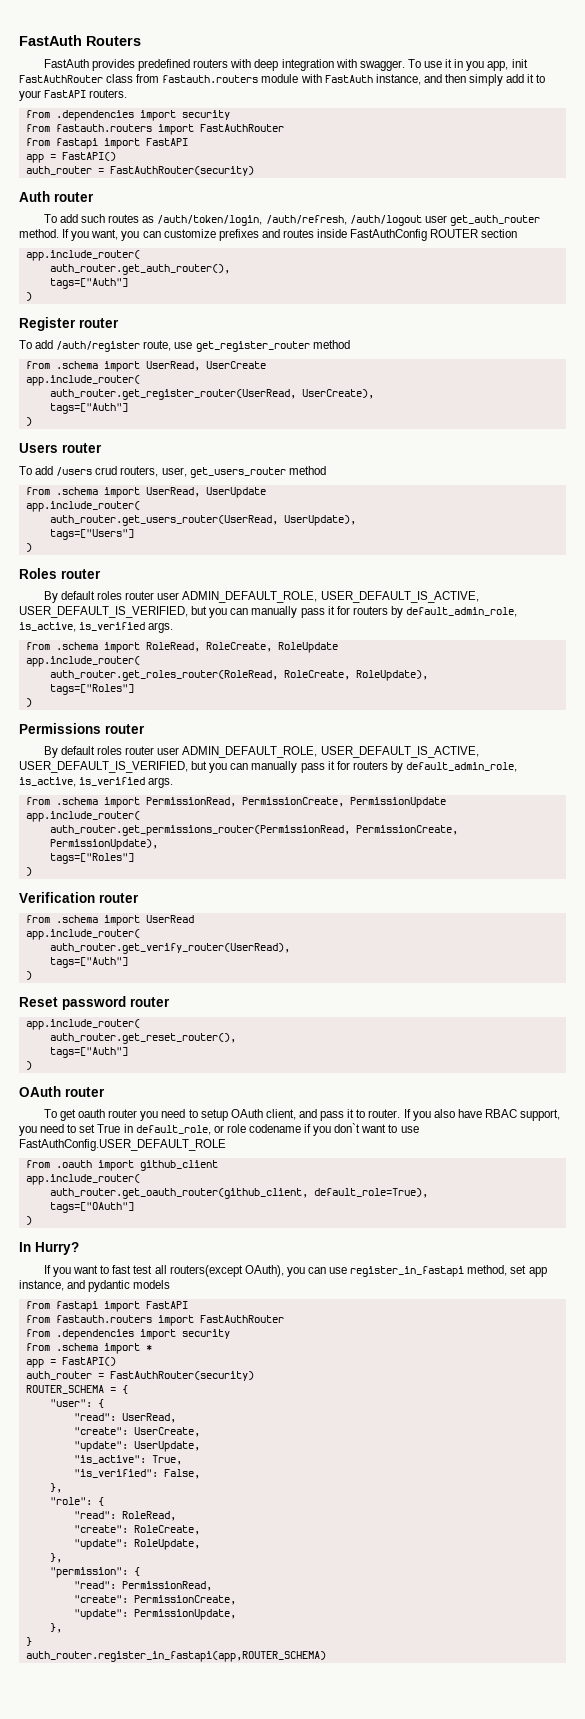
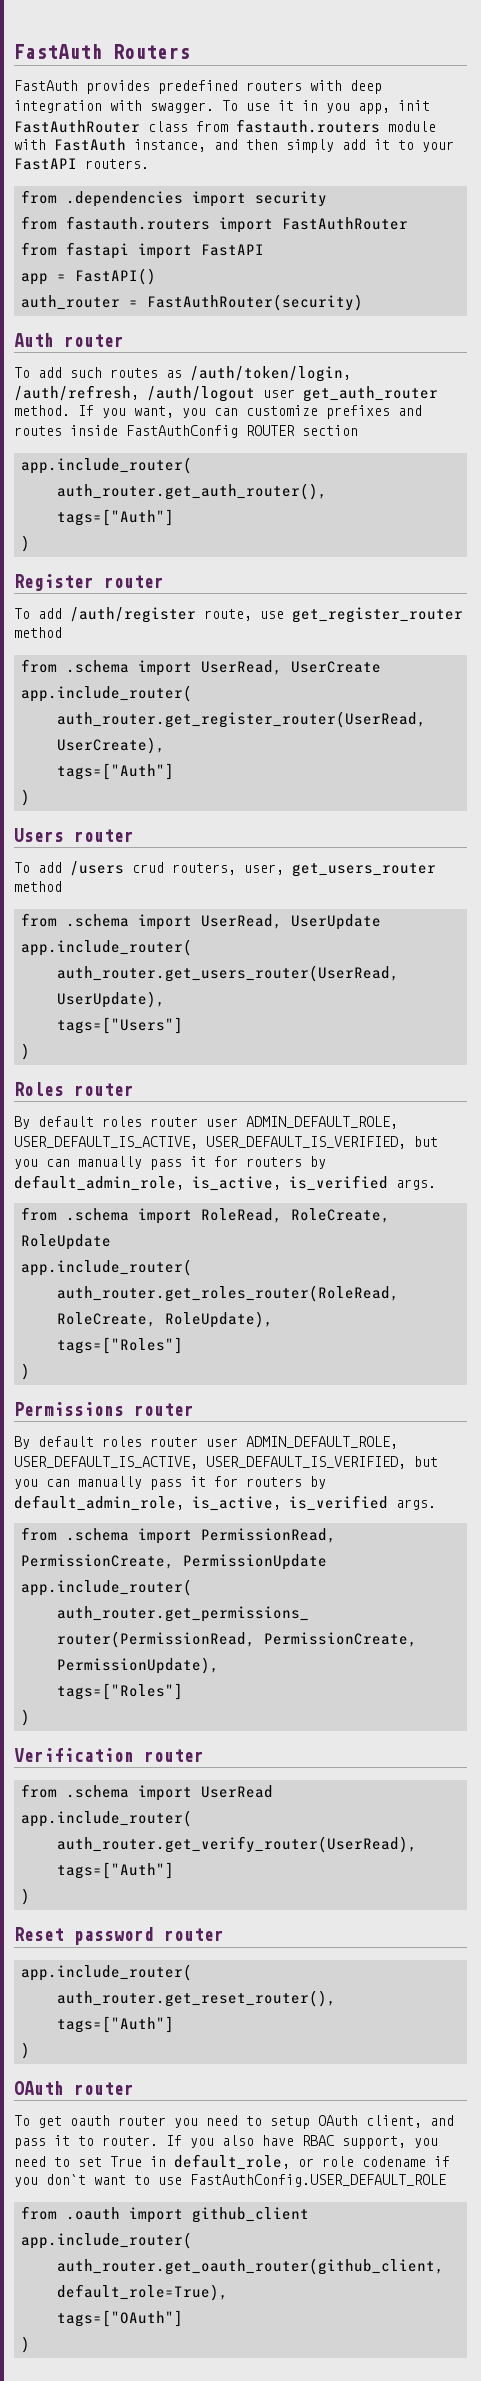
- In Hurry?
- If you want to fast test all routers(except OAuth), you can use register_in_fastapi method, set app instance, and pydantic models
- from fastapi import FastAPI
- from fastauth.routers import FastAuthRouter
- from .dependencies import security
- from .schema import *
- app = FastAPI()
- auth_router = FastAuthRouter(security)
- ROUTER_SCHEMA = {
- "user": {
- "read": UserRead,
- "create": UserCreate,
- "update": UserUpdate,
- "is_active": True,
- "is_verified": False,
- },
- "role": {
- "read": RoleRead,
- "create": RoleCreate,
- "update": RoleUpdate,
- },
- "permission": {
- "read": PermissionRead,
- "create": PermissionCreate,
- "update": PermissionUpdate,
- },
- }
- auth_router.register_in_fastapi(app,ROUTER_SCHEMA)

